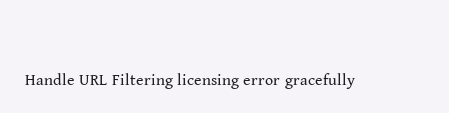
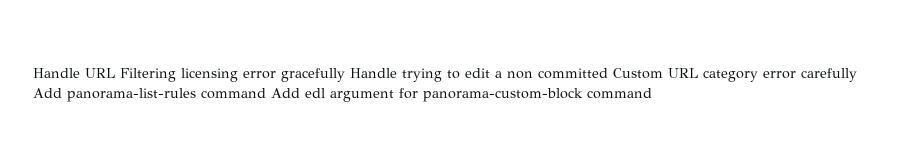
- Handle URL Filtering licensing error gracefully
+ Handle URL Filtering licensing error gracefully Handle trying to edit a non committed Custom URL category error carefully Add panorama-list-rules command Add edl argument for panorama-custom-block command

